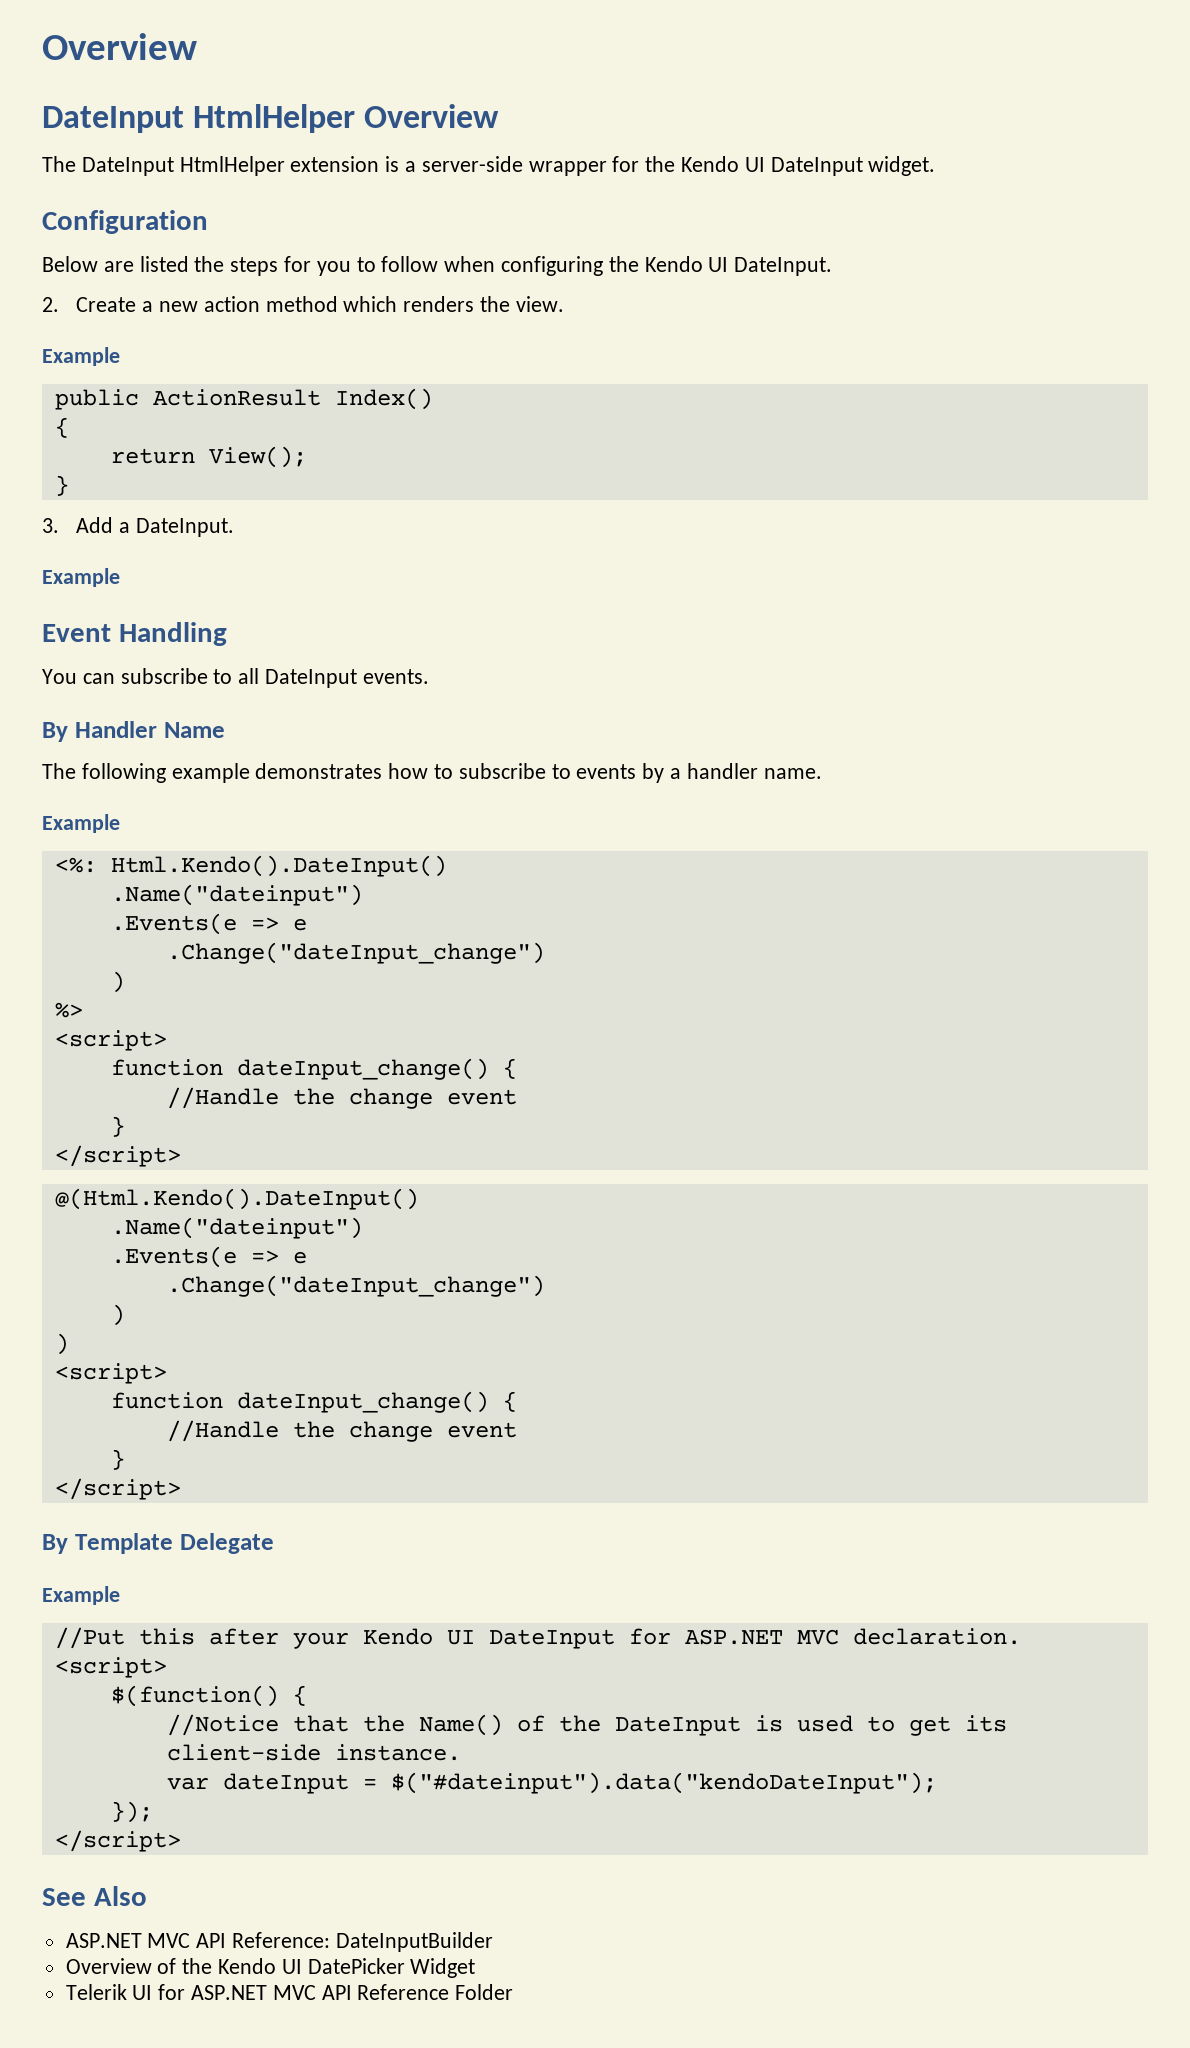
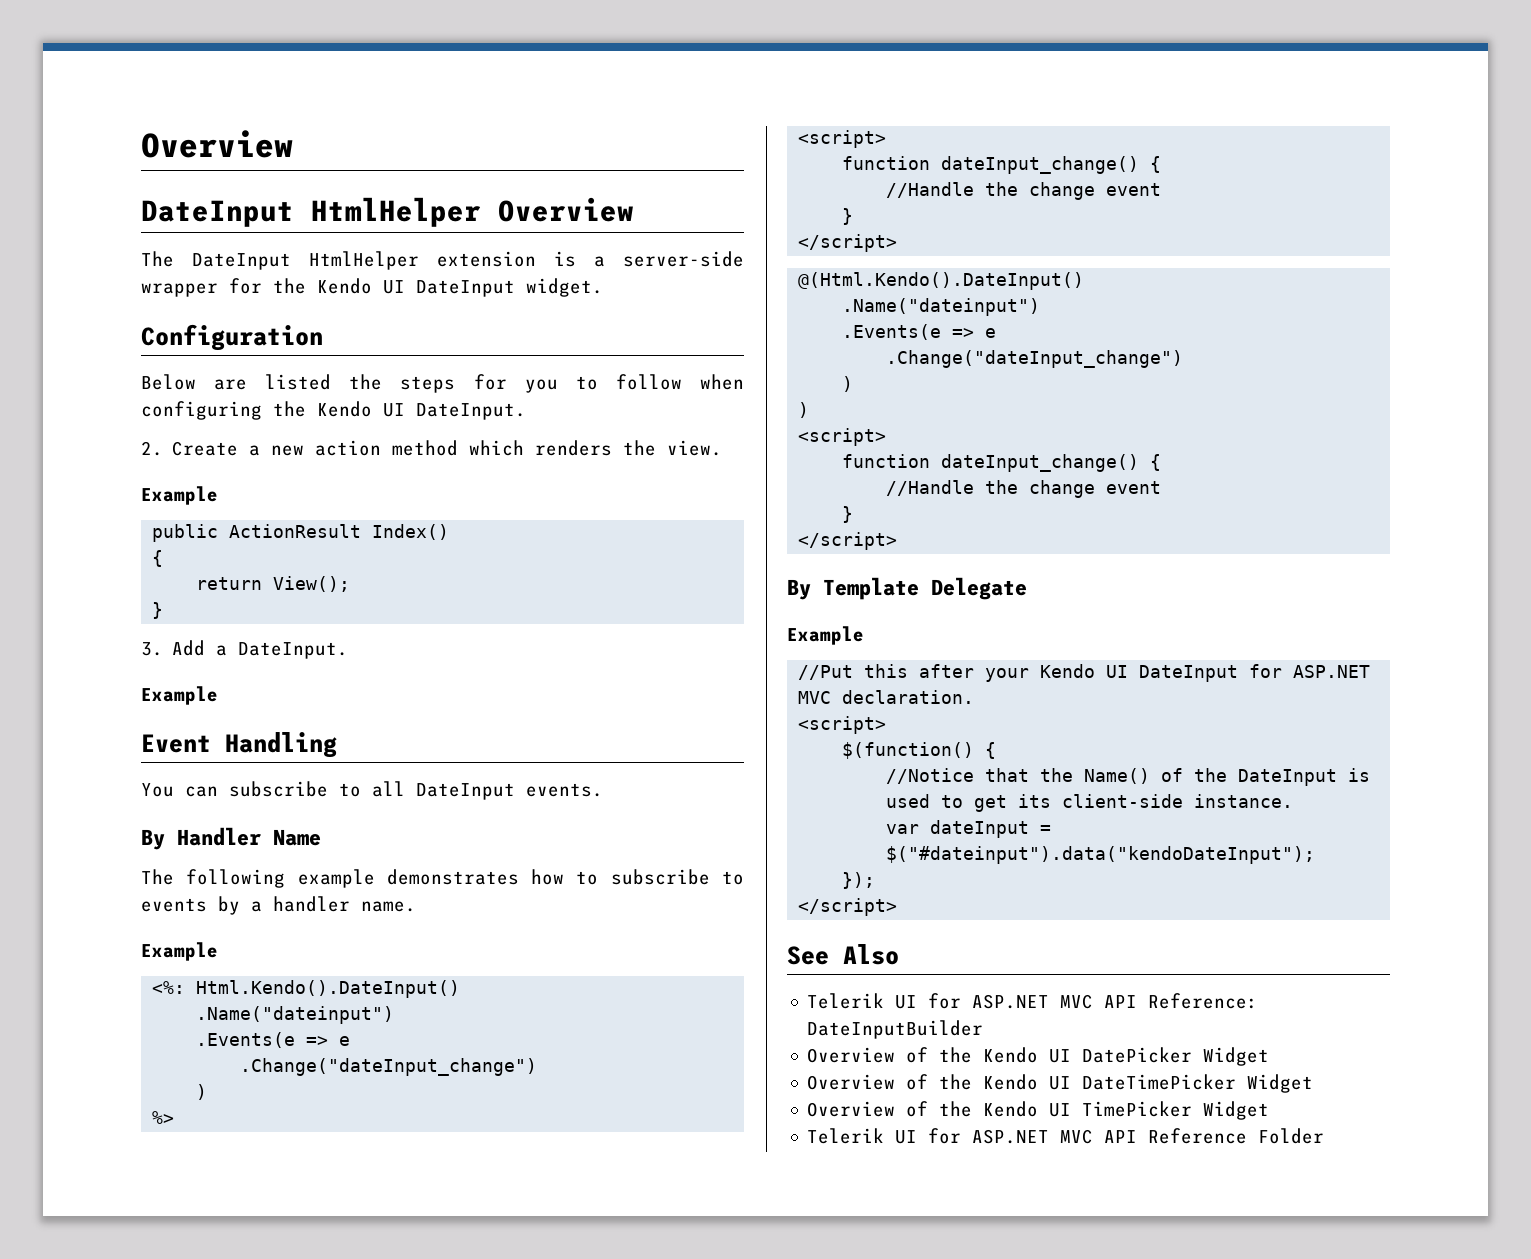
- ASP.NET MVC API Reference: DateInputBuilder
+ Telerik UI for ASP.NET MVC API Reference: DateInputBuilder
+ Overview of the Kendo UI DateTimePicker Widget
+ Overview of the Kendo UI TimePicker Widget

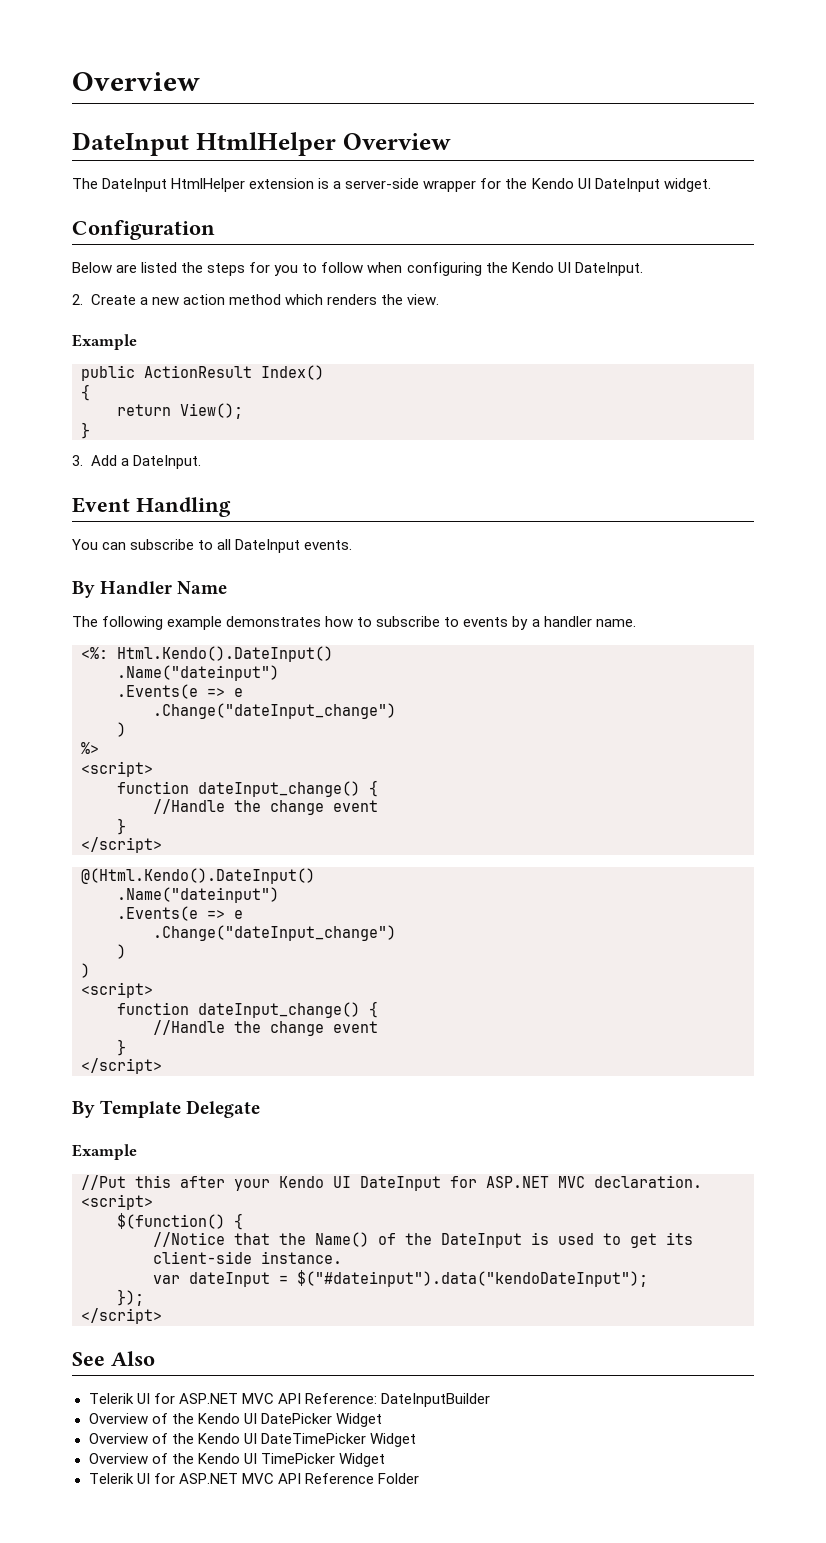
  3. Add a DateInput.
- Example
  The following example demonstrates how to subscribe to events by a handler name.
- Example

